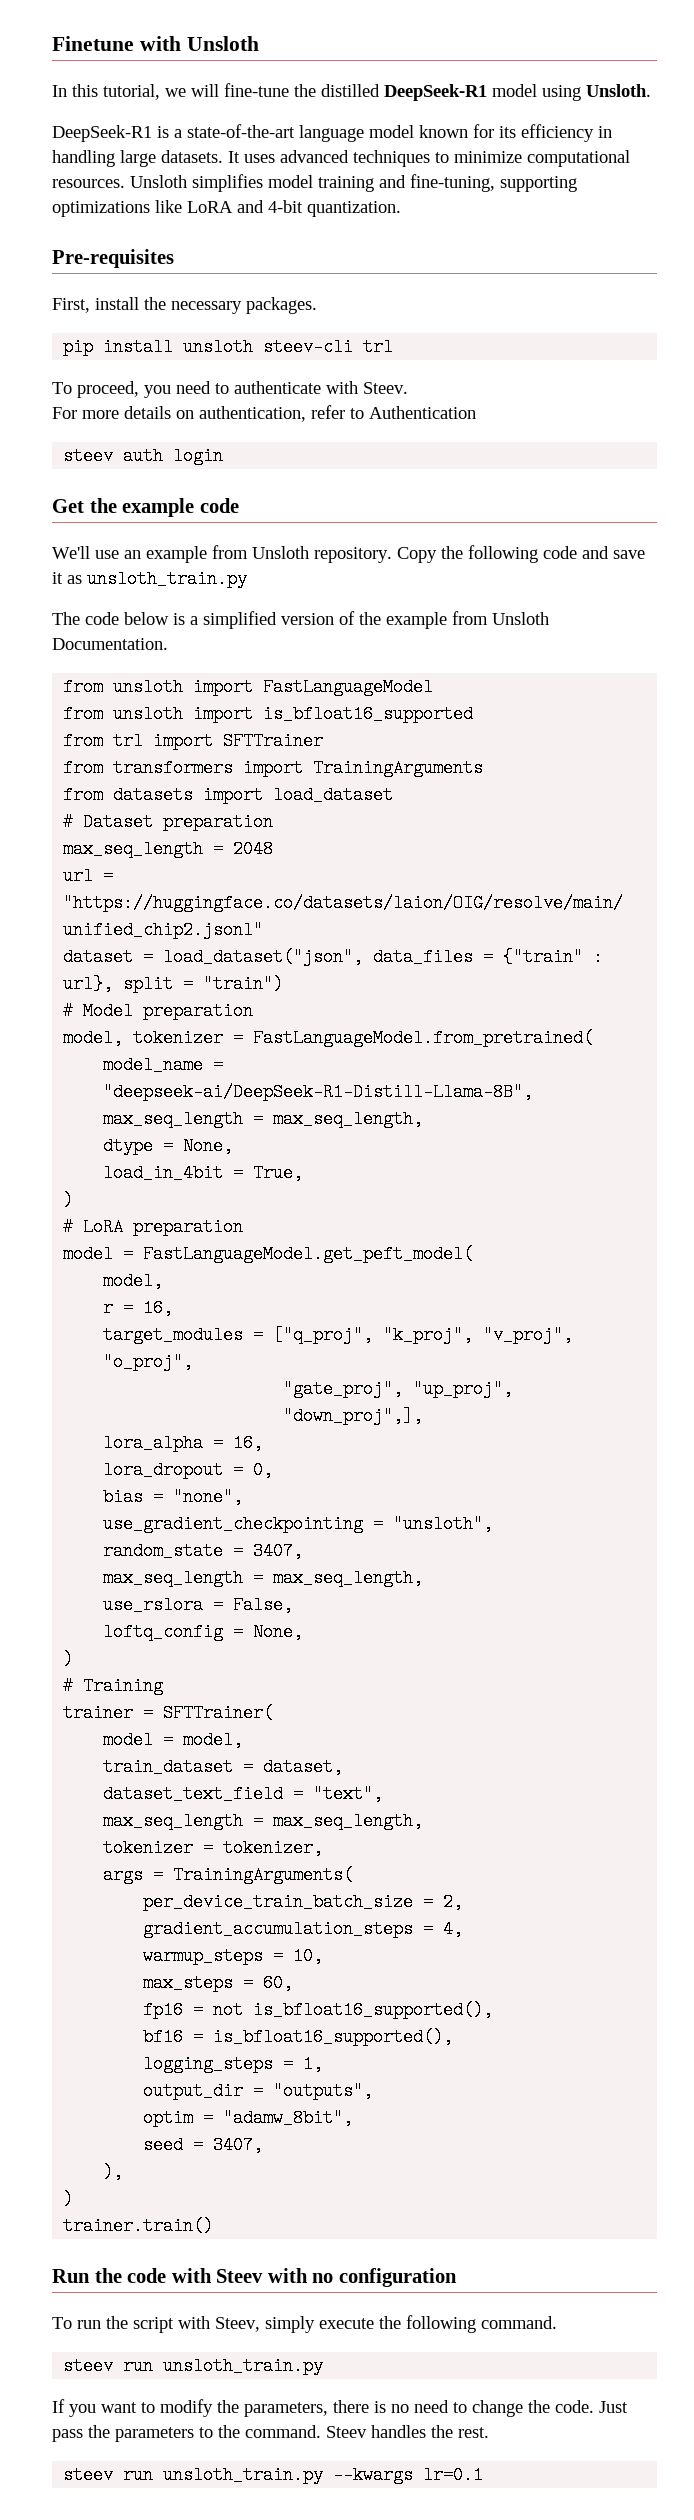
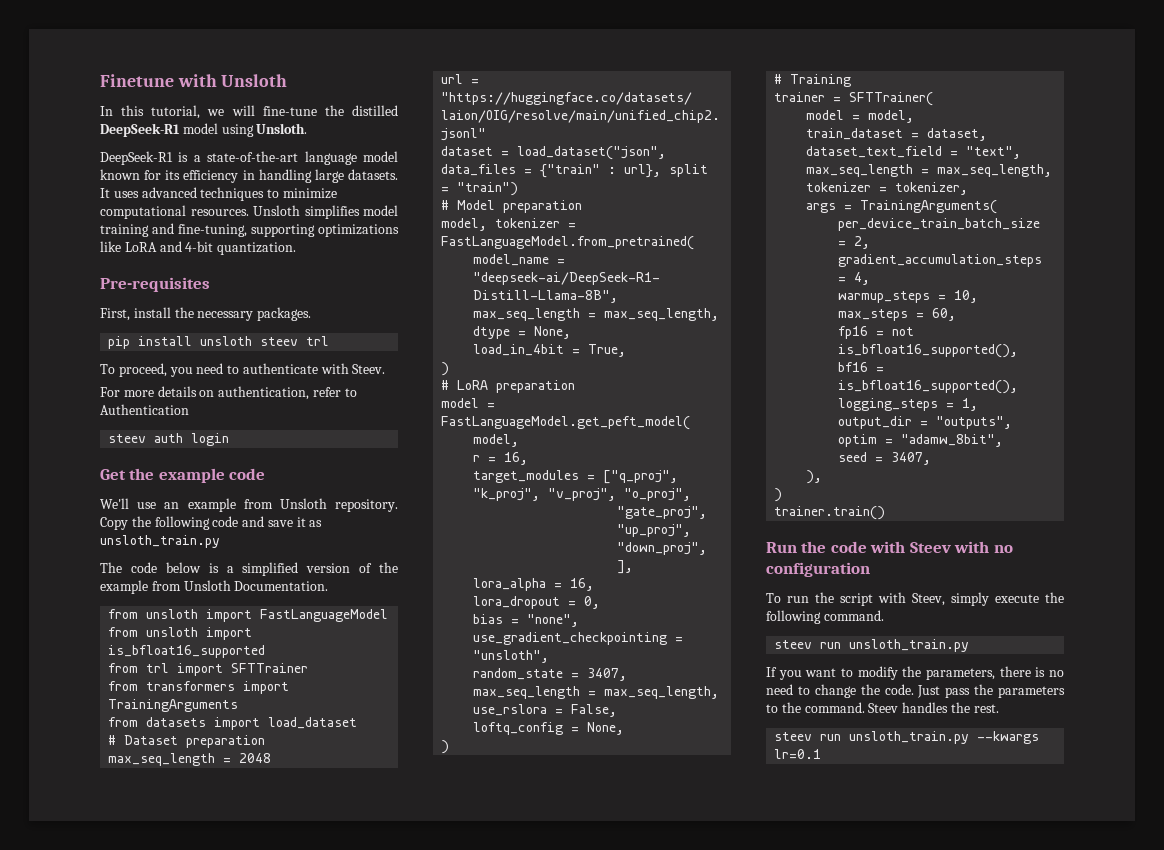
- pip install unsloth steev-cli trl
+ pip install unsloth steev trl

